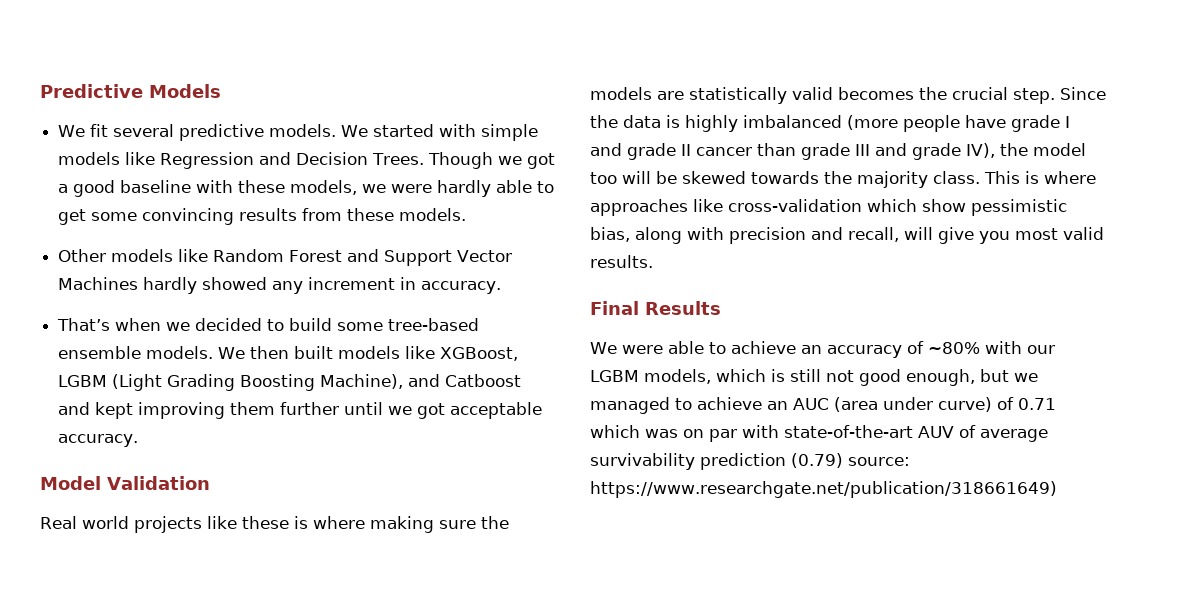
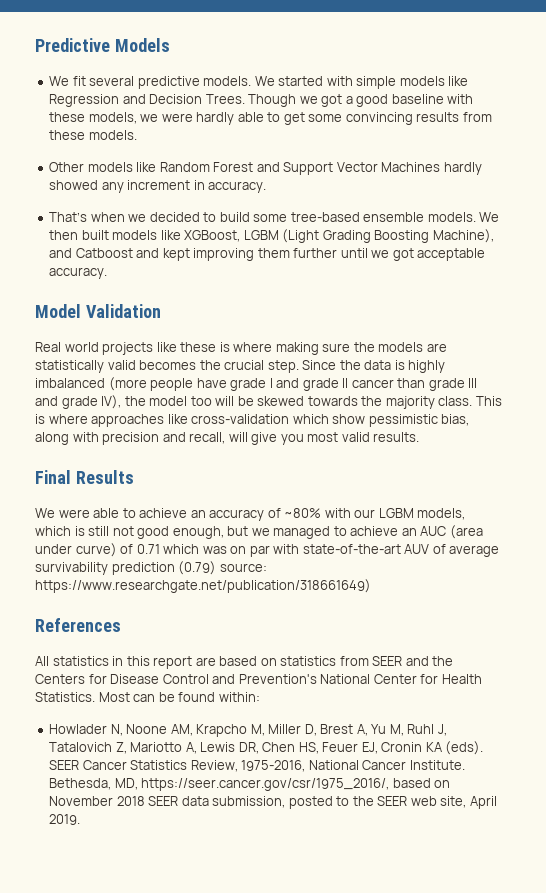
+ References
+ All statistics in this report are based on statistics from SEER and the Centers for Disease Control and Prevention's National Center for Health Statistics. Most can be found within:
+ Howlader N, Noone AM, Krapcho M, Miller D, Brest A, Yu M, Ruhl J, Tatalovich Z, Mariotto A, Lewis DR, Chen HS, Feuer EJ, Cronin KA (eds). SEER Cancer Statistics Review, 1975-2016, National Cancer Institute. Bethesda, MD, https://seer.cancer.gov/csr/1975_2016/, based on November 2018 SEER data submission, posted to the SEER web site, April 2019.

